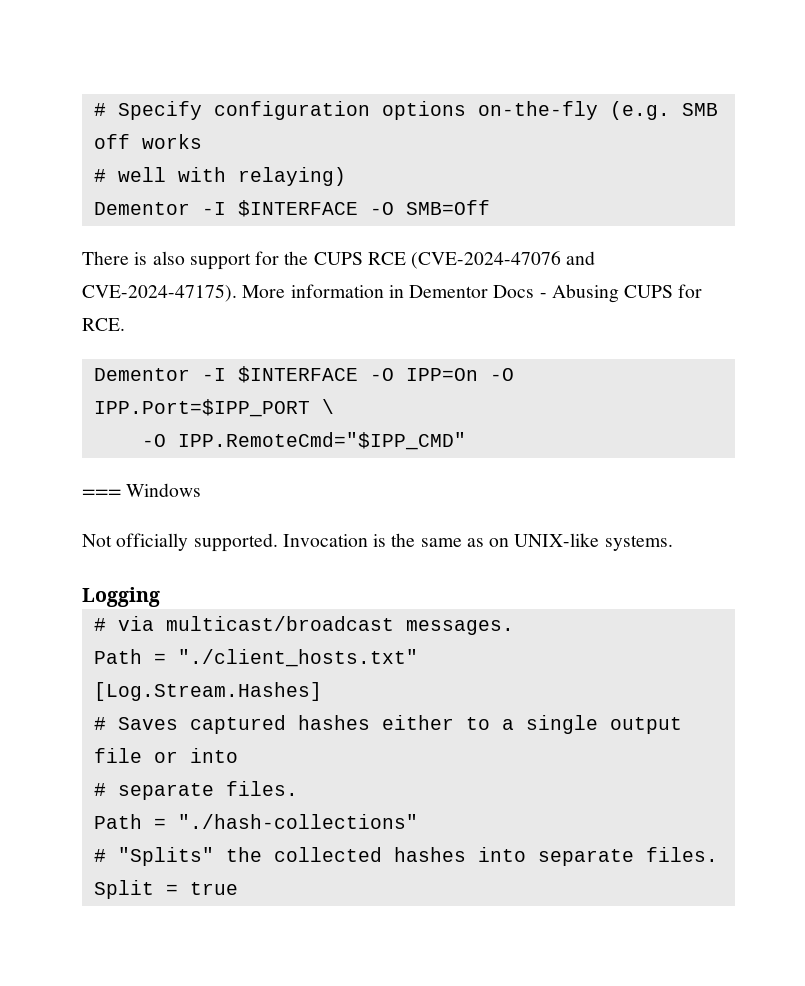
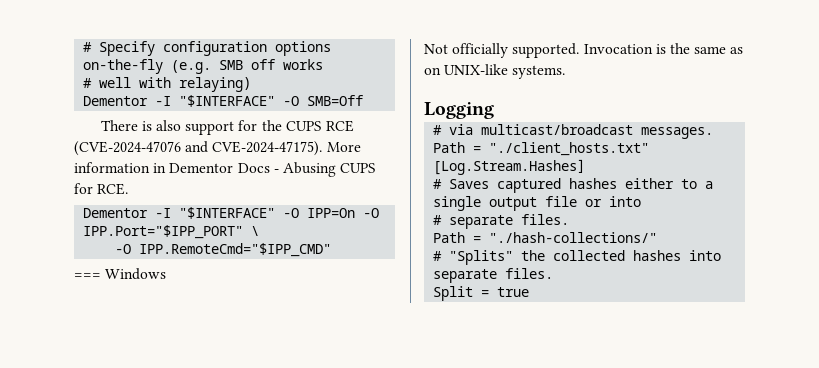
- Dementor -I $INTERFACE -O SMB=Off
+ Dementor -I "$INTERFACE" -O SMB=Off
- Dementor -I $INTERFACE -O IPP=On -O IPP.Port=$IPP_PORT \
+ Dementor -I "$INTERFACE" -O IPP=On -O IPP.Port="$IPP_PORT" \
- Path = "./hash-collections"
+ Path = "./hash-collections/"

